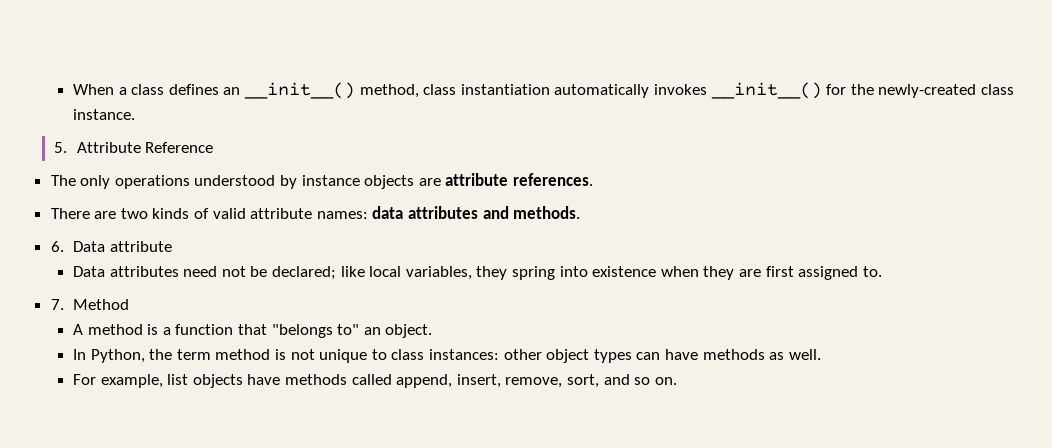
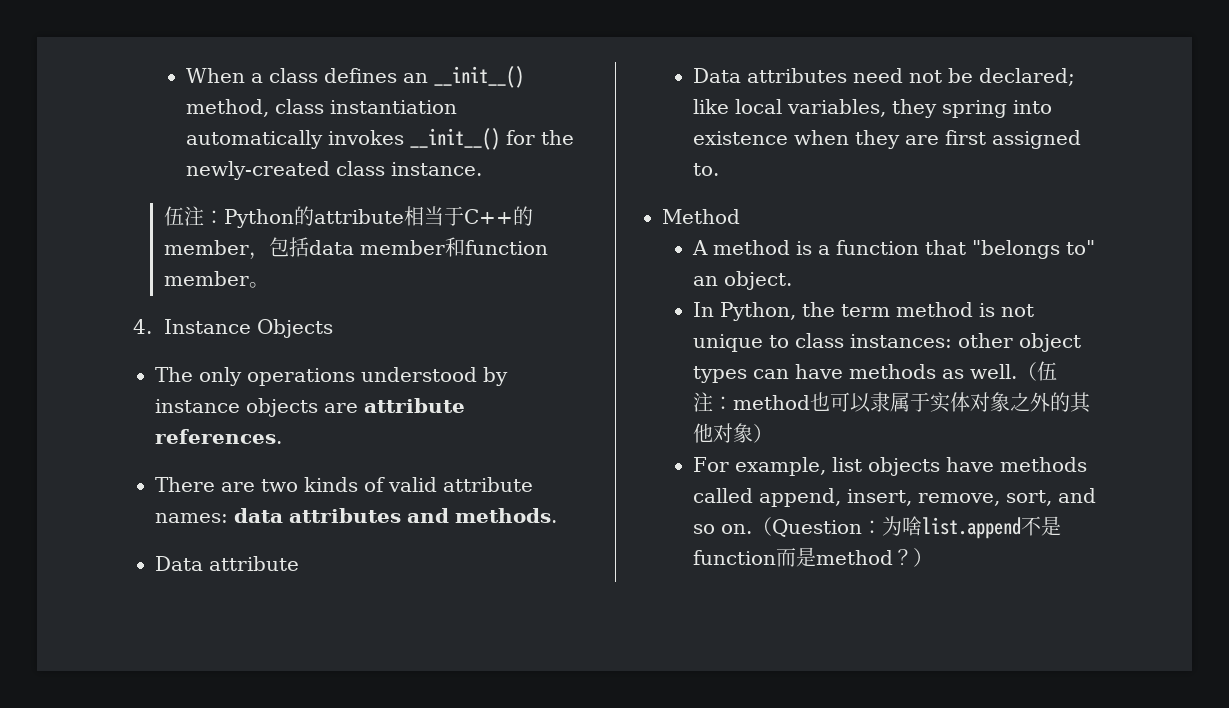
- 5. Attribute Reference
+ 伍注：Python的attribute相当于C++的member，包括data member和function member。
+ 4. Instance Objects
- 6. Data attribute
+ Data attribute
- 7. Method
+ Method
+ （伍注：method也可以隶属于实体对象之外的其他对象）
+ （Question：为啥list.append不是function而是method？）

